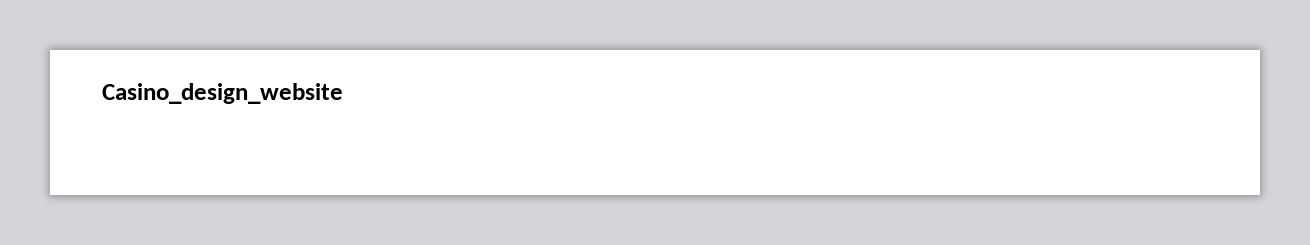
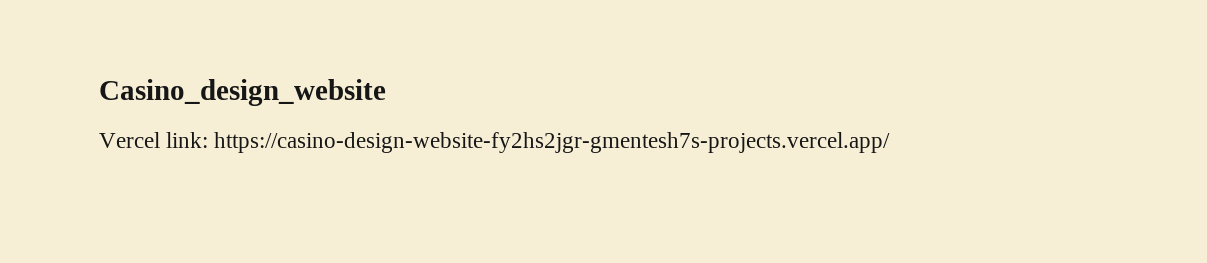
+ Vercel link: https://casino-design-website-fy2hs2jgr-gmentesh7s-projects.vercel.app/

